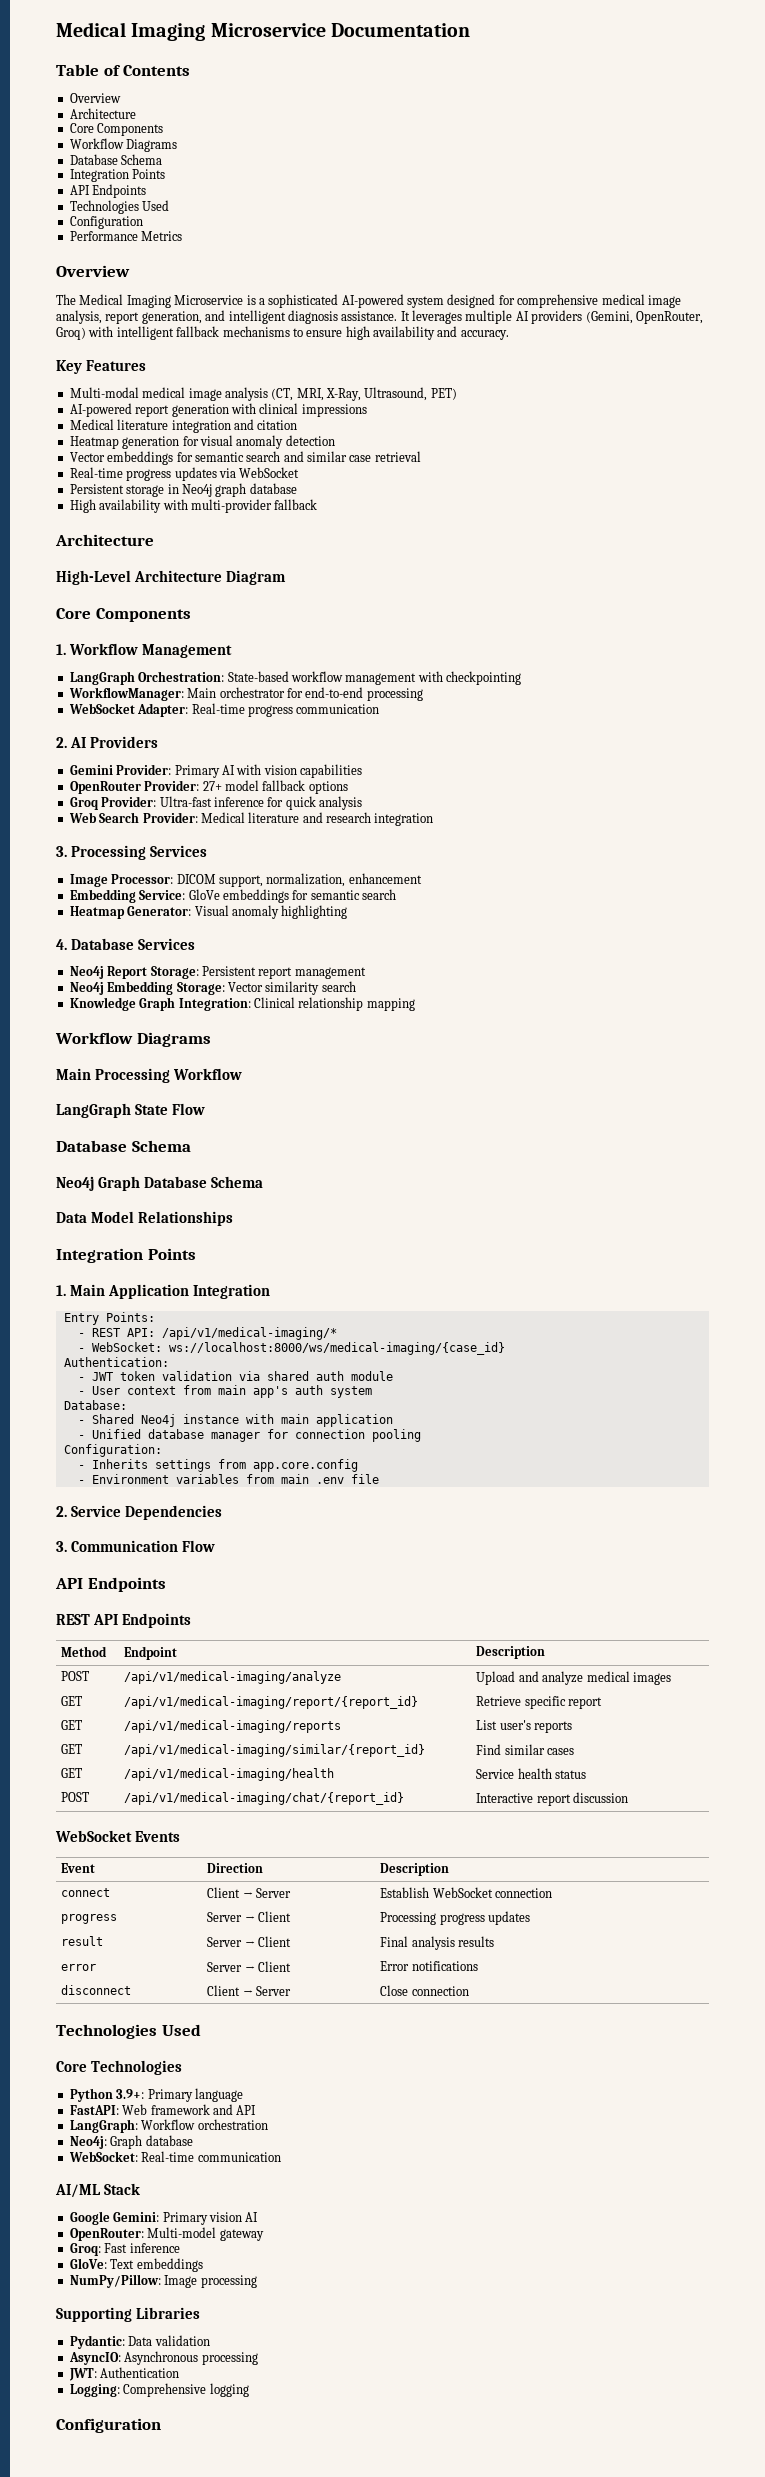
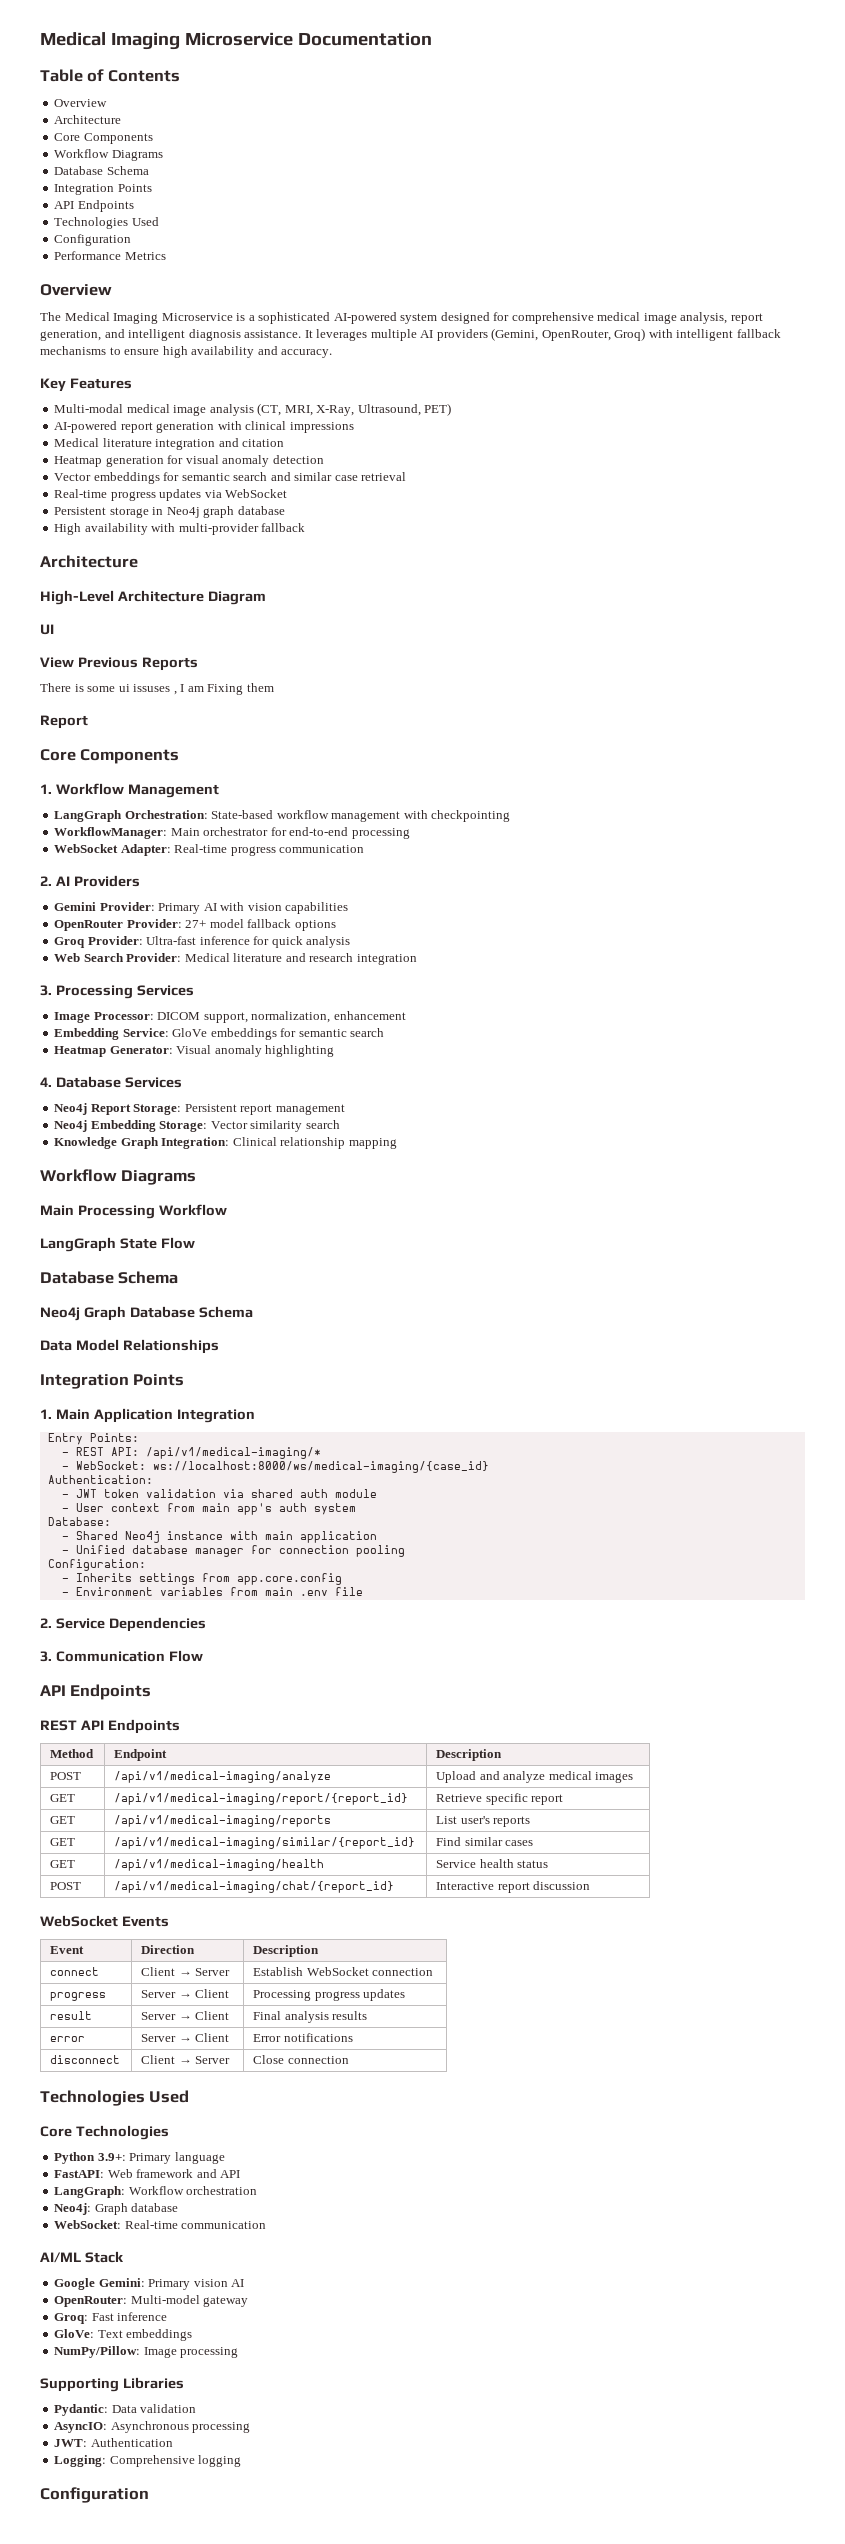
+ UI
+ View Previous Reports
+ There is some ui issuses , I am Fixing them
+ Report

